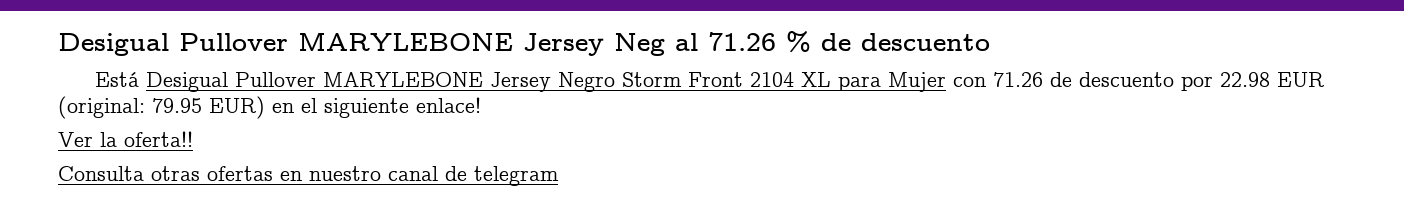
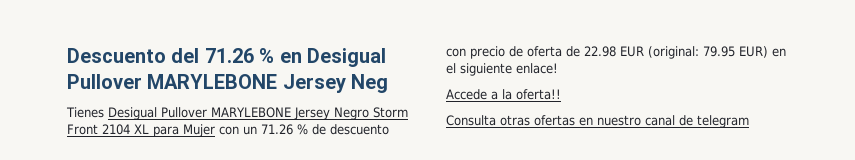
- Desigual Pullover MARYLEBONE Jersey Neg al 71.26 % de descuento
- Está Desigual Pullover MARYLEBONE Jersey Negro Storm Front 2104 XL para Mujer con 71.26 de descuento por 22.98 EUR (original: 79.95 EUR) en el siguiente enlace!
+ Descuento del 71.26 % en Desigual Pullover MARYLEBONE Jersey Neg
+ Tienes Desigual Pullover MARYLEBONE Jersey Negro Storm Front 2104 XL para Mujer con un 71.26 % de descuento con precio de oferta de 22.98 EUR (original: 79.95 EUR) en el siguiente enlace!
- Ver la oferta!!
+ Accede a la oferta!!

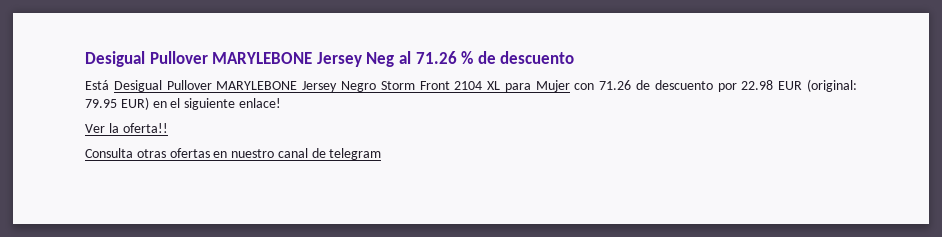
- Descuento del 71.26 % en Desigual Pullover MARYLEBONE Jersey Neg
- Tienes Desigual Pullover MARYLEBONE Jersey Negro Storm Front 2104 XL para Mujer con un 71.26 % de descuento con precio de oferta de 22.98 EUR (original: 79.95 EUR) en el siguiente enlace!
+ Desigual Pullover MARYLEBONE Jersey Neg al 71.26 % de descuento
+ Está Desigual Pullover MARYLEBONE Jersey Negro Storm Front 2104 XL para Mujer con 71.26 de descuento por 22.98 EUR (original: 79.95 EUR) en el siguiente enlace!
- Accede a la oferta!!
+ Ver la oferta!!

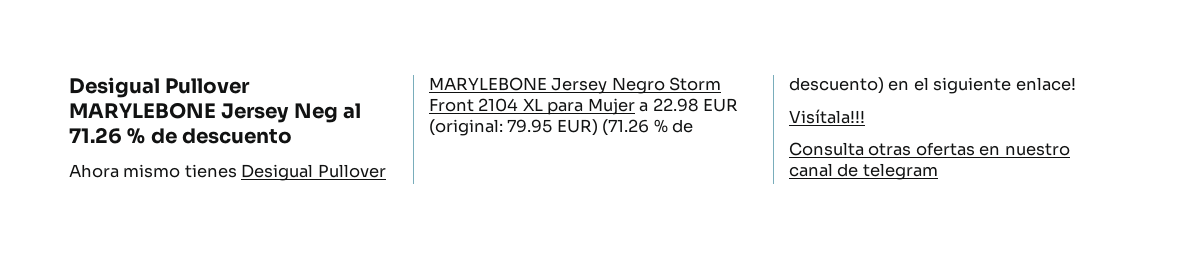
- Está Desigual Pullover MARYLEBONE Jersey Negro Storm Front 2104 XL para Mujer con 71.26 de descuento por 22.98 EUR (original: 79.95 EUR) en el siguiente enlace!
+ Ahora mismo tienes Desigual Pullover MARYLEBONE Jersey Negro Storm Front 2104 XL para Mujer a 22.98 EUR (original: 79.95 EUR) (71.26 % de descuento) en el siguiente enlace!
- Ver la oferta!!
+ Visítala!!!

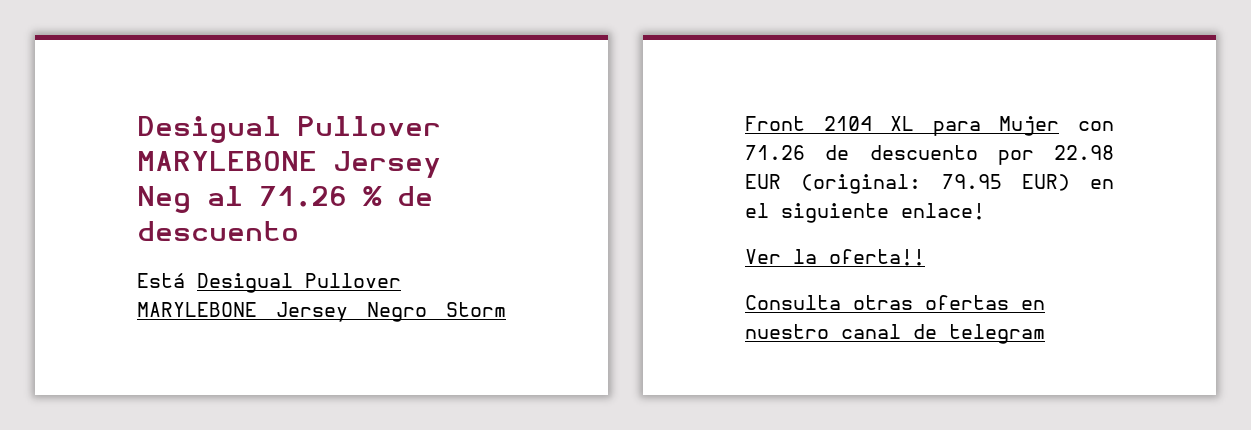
- Ahora mismo tienes Desigual Pullover MARYLEBONE Jersey Negro Storm Front 2104 XL para Mujer a 22.98 EUR (original: 79.95 EUR) (71.26 % de descuento) en el siguiente enlace!
+ Está Desigual Pullover MARYLEBONE Jersey Negro Storm Front 2104 XL para Mujer con 71.26 de descuento por 22.98 EUR (original: 79.95 EUR) en el siguiente enlace!
- Visítala!!!
+ Ver la oferta!!

